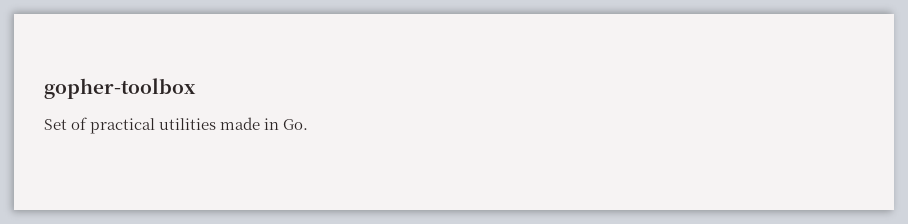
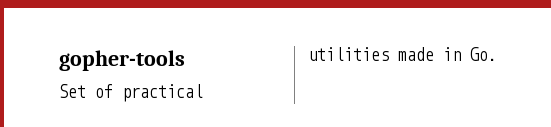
- gopher-toolbox
+ gopher-tools

